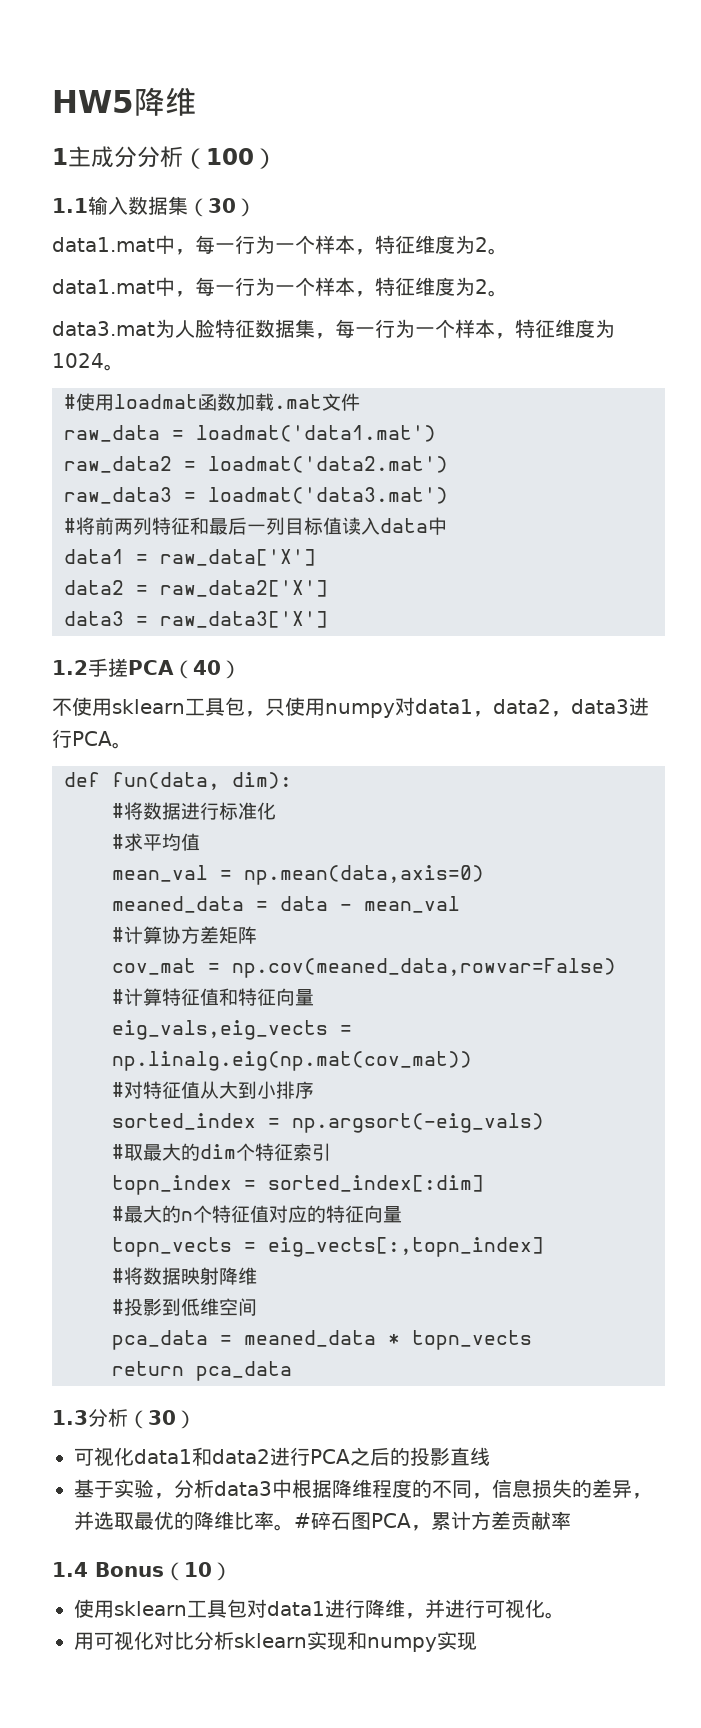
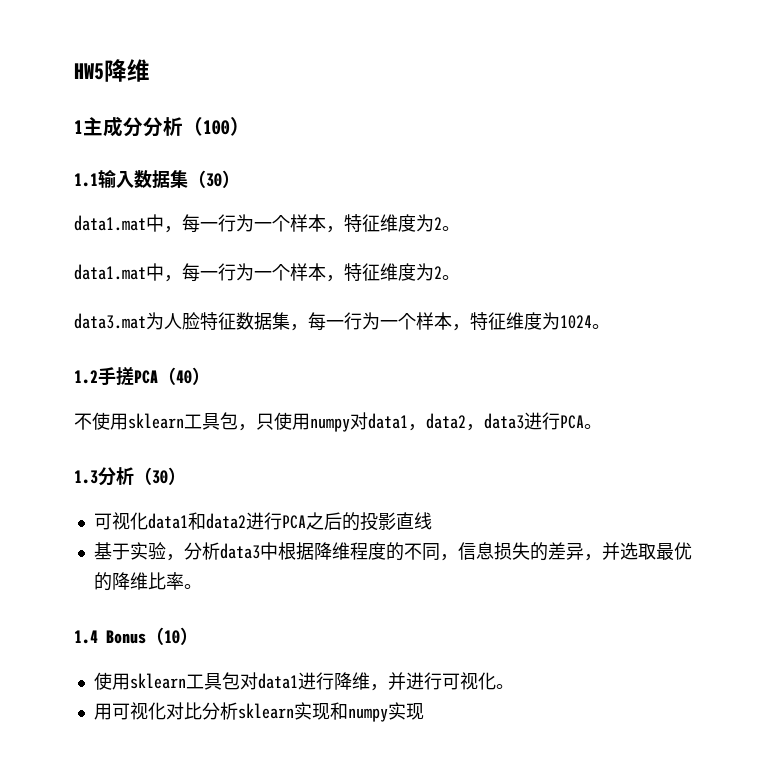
- #使用loadmat函数加载.mat文件
- raw_data = loadmat('data1.mat')
- raw_data2 = loadmat('data2.mat')
- raw_data3 = loadmat('data3.mat')
- #将前两列特征和最后一列目标值读入data中
- data1 = raw_data['X']
- data2 = raw_data2['X']
- data3 = raw_data3['X']
- def fun(data, dim):
- #将数据进行标准化
- #求平均值
- mean_val = np.mean(data,axis=0)
- meaned_data = data - mean_val
- #计算协方差矩阵
- cov_mat = np.cov(meaned_data,rowvar=False)
- #计算特征值和特征向量
- eig_vals,eig_vects = np.linalg.eig(np.mat(cov_mat))
- #对特征值从大到小排序
- sorted_index = np.argsort(-eig_vals)
- #取最大的dim个特征索引
- topn_index = sorted_index[:dim]
- #最大的n个特征值对应的特征向量
- topn_vects = eig_vects[:,topn_index]
- #将数据映射降维
- #投影到低维空间
- pca_data = meaned_data * topn_vects
- return pca_data
- #碎石图PCA，累计方差贡献率

